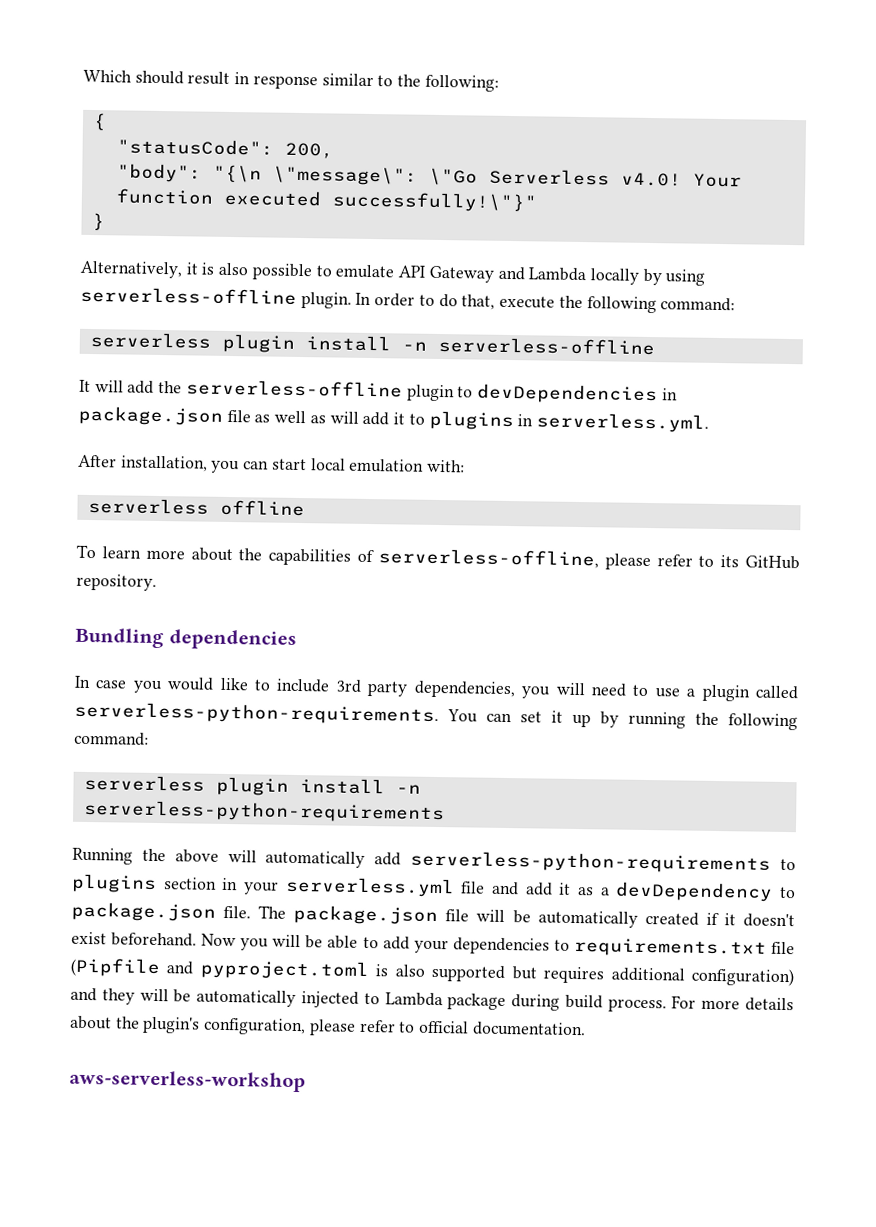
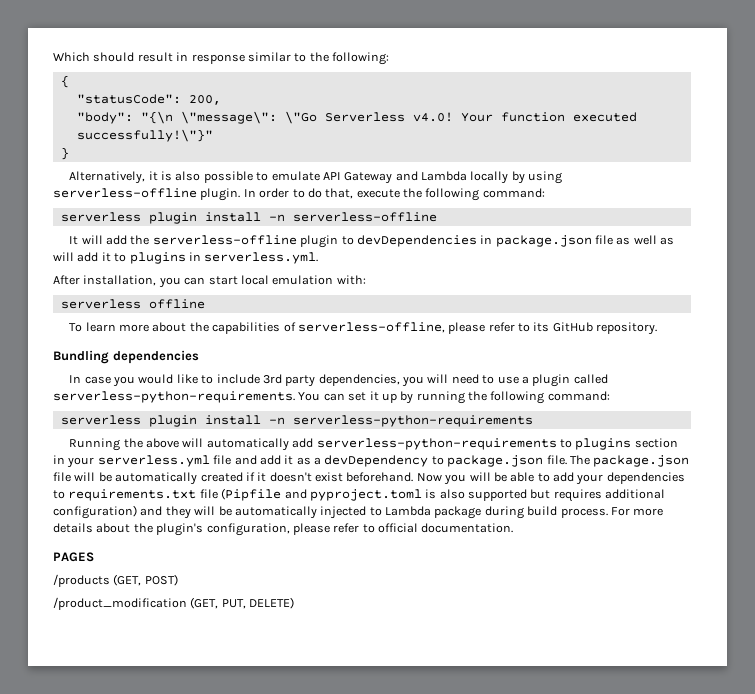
- aws-serverless-workshop
+ PAGES
+ /products (GET, POST)
+ /product_modification (GET, PUT, DELETE)

